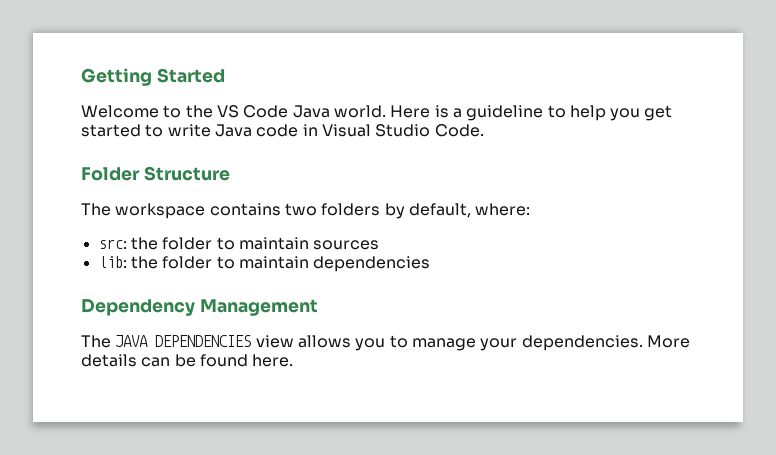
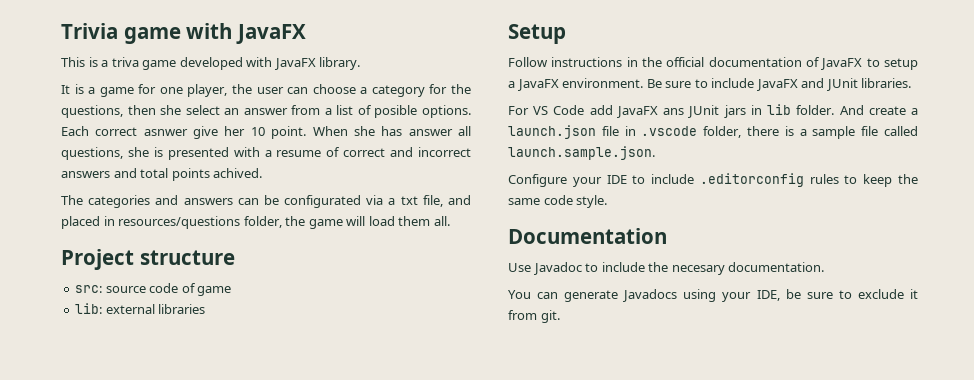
- Getting Started
- Welcome to the VS Code Java world. Here is a guideline to help you get started to write Java code in Visual Studio Code.
- Folder Structure
- The workspace contains two folders by default, where:
- src: the folder to maintain sources
- lib: the folder to maintain dependencies
- Dependency Management
- The JAVA DEPENDENCIES view allows you to manage your dependencies. More details can be found here.
+ Trivia game with JavaFX
+ This is a triva game developed with JavaFX library.
+ It is a game for one player, the user can choose a category for the questions, then she select an answer from a list of posible options. Each correct asnwer give her 10 point. When she has answer all questions, she is presented with a resume of correct and incorrect answers and total points achived.
+ The categories and answers can be configurated via a txt file, and placed in resources/questions folder, the game will load them all.
+ Project structure
+ src: source code of game
+ lib: external libraries
+ Setup
+ Follow instructions in the official documentation of JavaFX to setup a JavaFX environment. Be sure to include JavaFX and JUnit libraries.
+ For VS Code add JavaFX ans JUnit jars in lib folder. And create a launch.json file in .vscode folder, there is a sample file called launch.sample.json.
+ Configure your IDE to include .editorconfig rules to keep the same code style.
+ Documentation
+ Use Javadoc to include the necesary documentation.
+ You can generate Javadocs using your IDE, be sure to exclude it from git.

